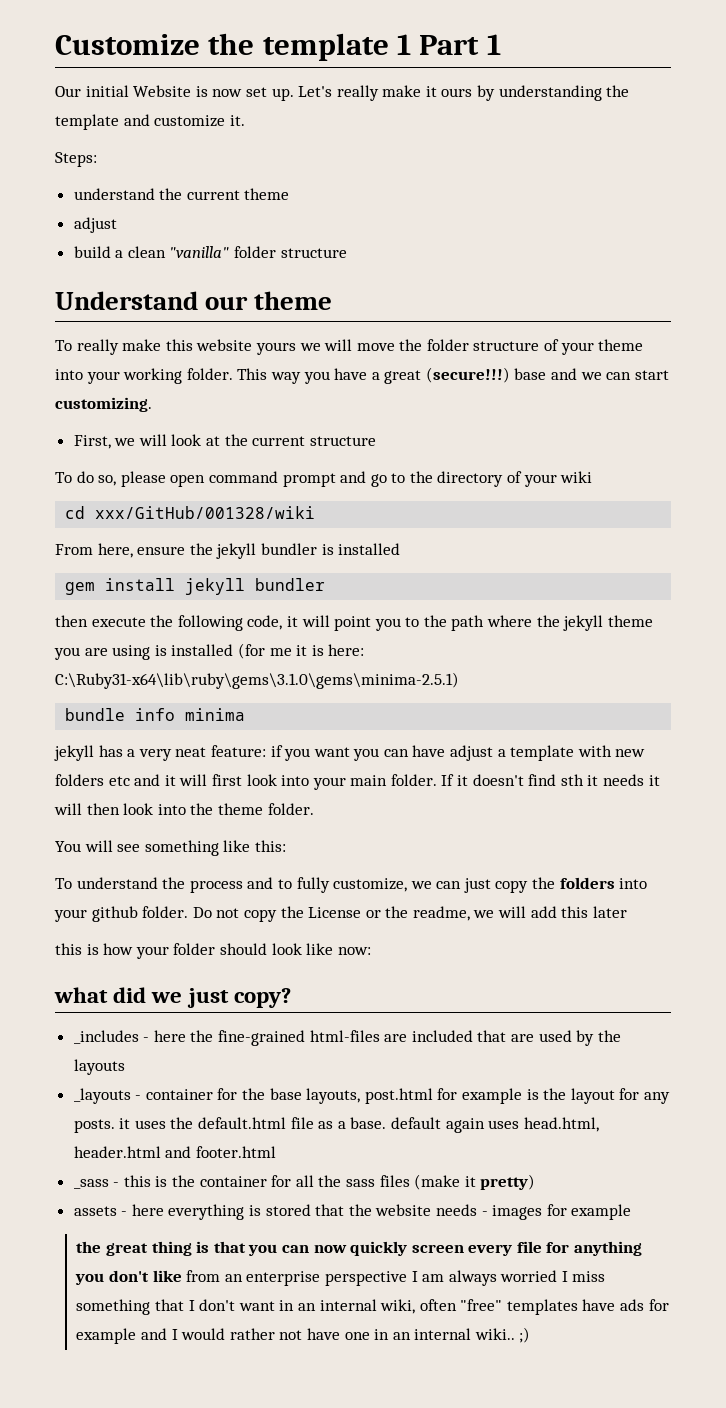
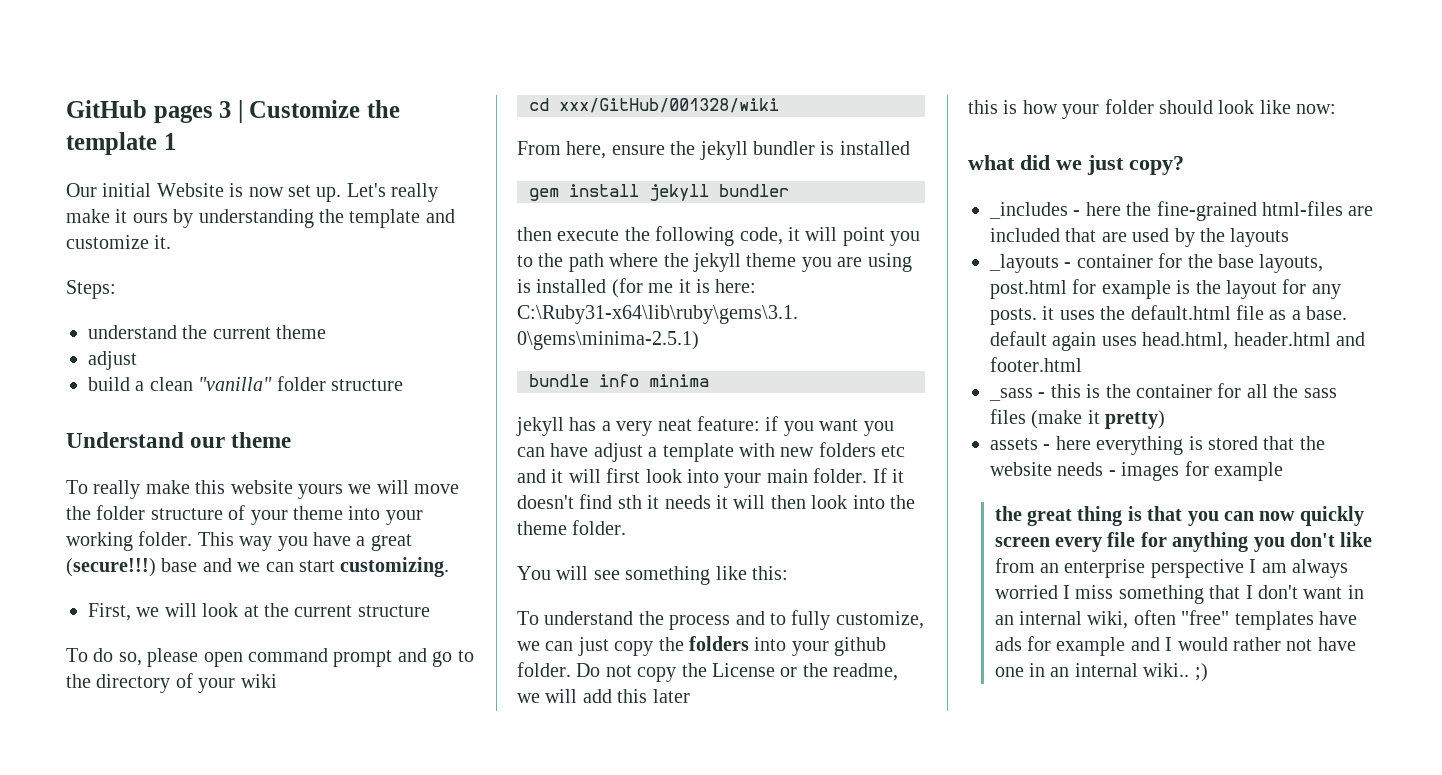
- Customize the template 1 Part 1
+ GitHub pages 3 | Customize the template 1

